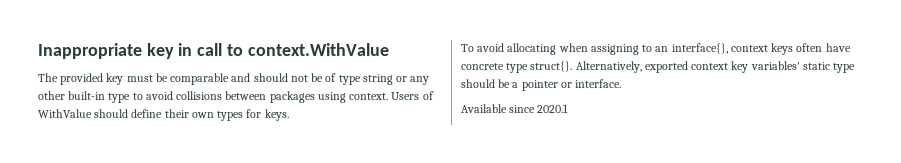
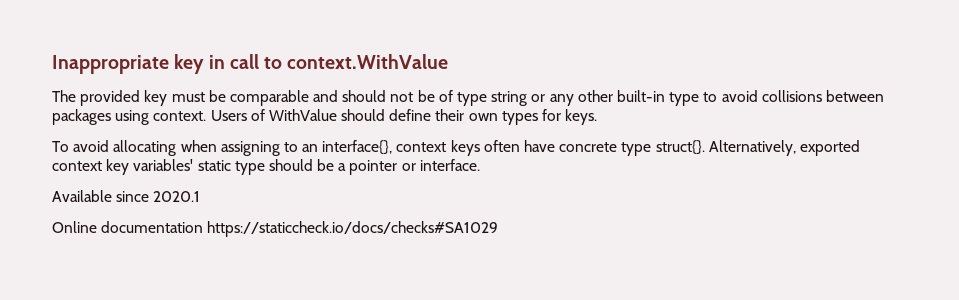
+ Online documentation https://staticcheck.io/docs/checks#SA1029

